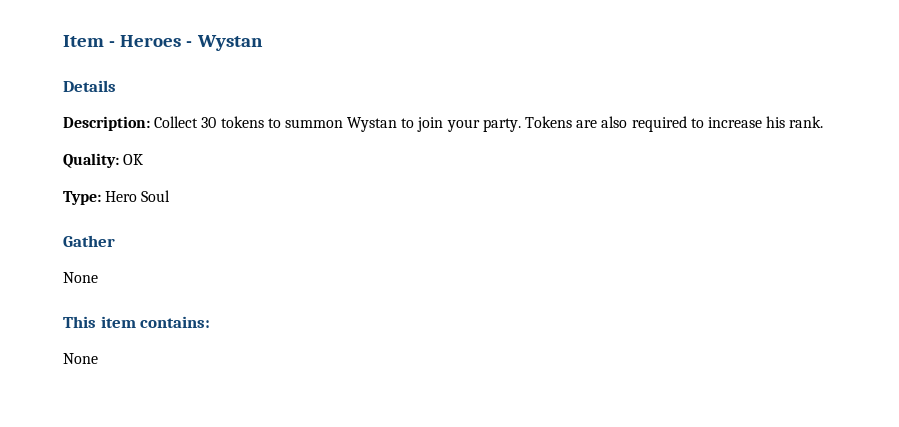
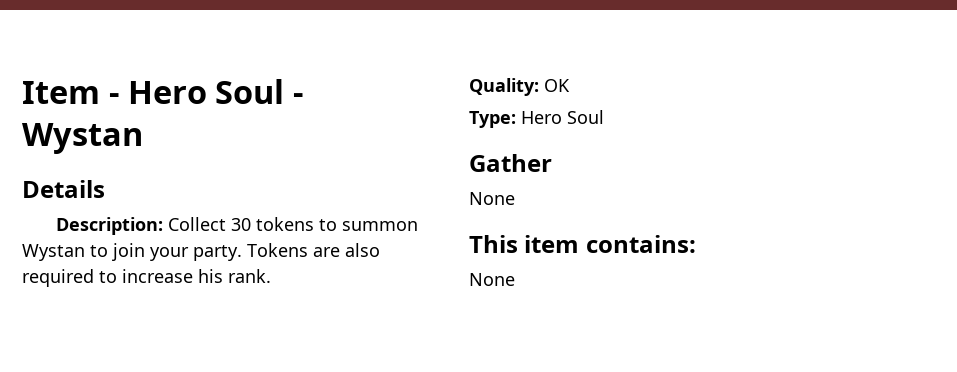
- Item - Heroes - Wystan
+ Item - Hero Soul - Wystan

